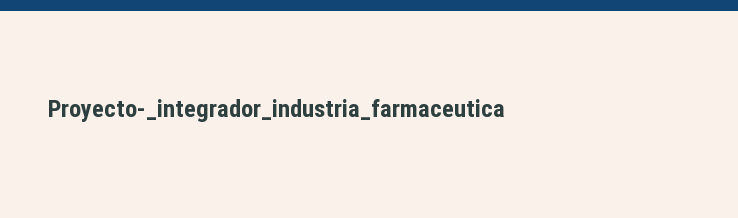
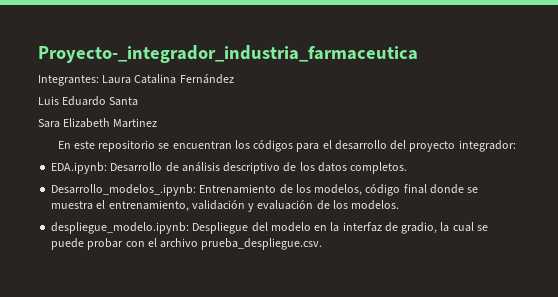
+ Integrantes: Laura Catalina Fernández
+ Luis Eduardo Santa
+ Sara Elizabeth Martinez
+ En este repositorio se encuentran los códigos para el desarrollo del proyecto integrador:
+ EDA.ipynb: Desarrollo de análisis descriptivo de los datos completos.
+ Desarrollo_modelos_.ipynb: Entrenamiento de los modelos, código final donde se muestra el entrenamiento, validación y evaluación de los modelos.
+ despliegue_modelo.ipynb: Despliegue del modelo en la interfaz de gradio, la cual se puede probar con el archivo prueba_despliegue.csv.

